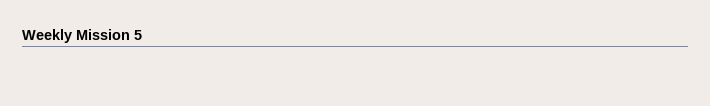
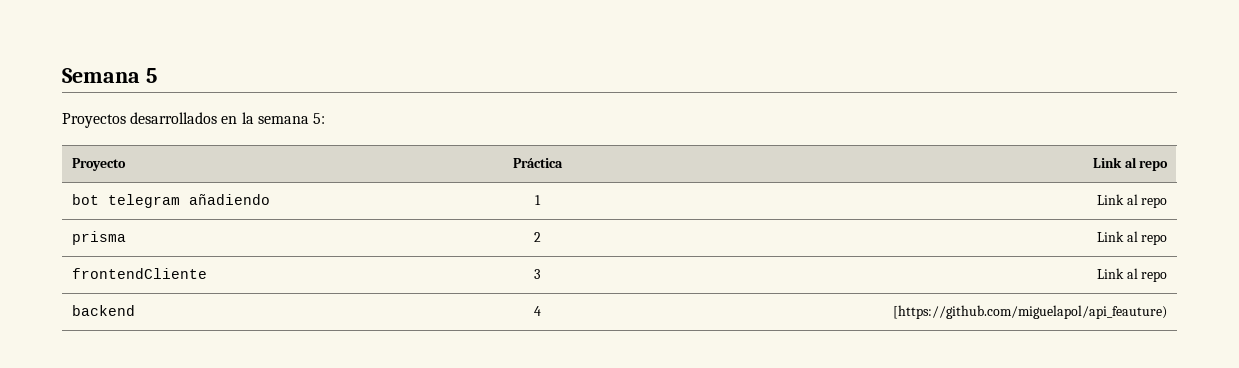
- Weekly Mission 5
+ Semana 5
+ Proyectos desarrollados en la semana 5:
+ Proyecto | Práctica | Link al repo
+ bot telegram añadiendo | 1 | Link al repo
+ prisma | 2 | Link al repo
+ frontendCliente | 3 | Link al repo
+ backend | 4 | [https://github.com/miguelapol/api_feauture)

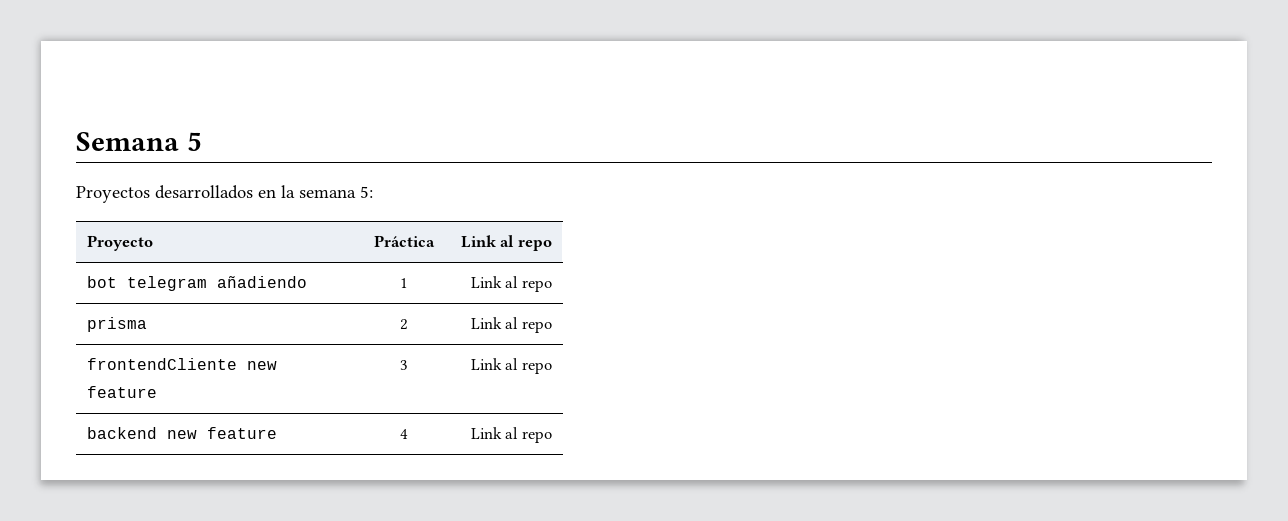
- frontendCliente | 3 | Link al repo
+ frontendCliente new feature | 3 | Link al repo
- backend | 4 | [https://github.com/miguelapol/api_feauture)
+ backend new feature | 4 | Link al repo

